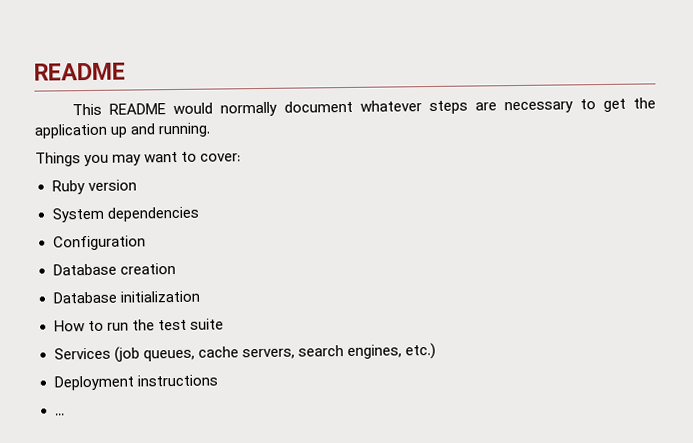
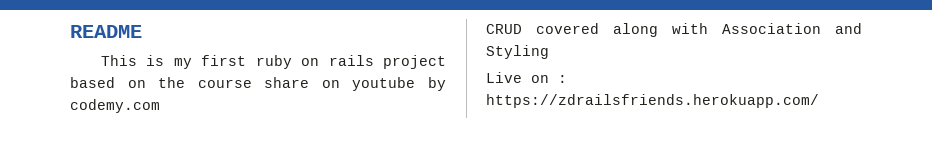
- This README would normally document whatever steps are necessary to get the application up and running.
- Things you may want to cover:
- Ruby version
- System dependencies
- Configuration
- Database creation
- Database initialization
- How to run the test suite
- Services (job queues, cache servers, search engines, etc.)
- Deployment instructions
- ...
+ This is my first ruby on rails project based on the course share on youtube by codemy.com
+ CRUD covered along with Association and Styling
+ Live on : https://zdrailsfriends.herokuapp.com/

